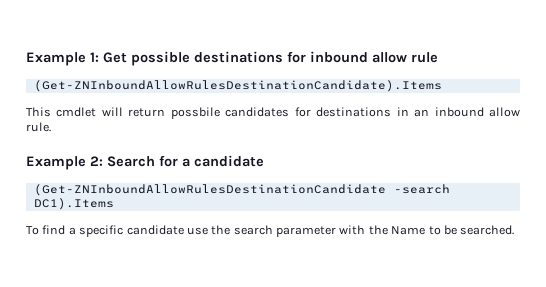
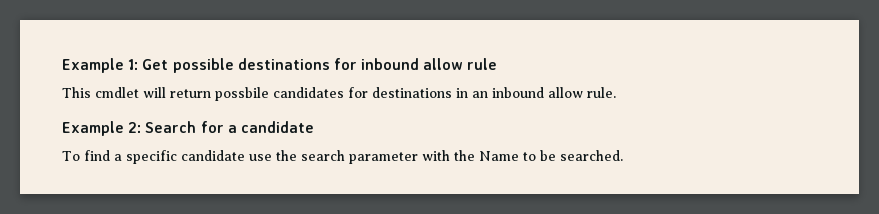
- (Get-ZNInboundAllowRulesDestinationCandidate).Items
- (Get-ZNInboundAllowRulesDestinationCandidate -search DC1).Items

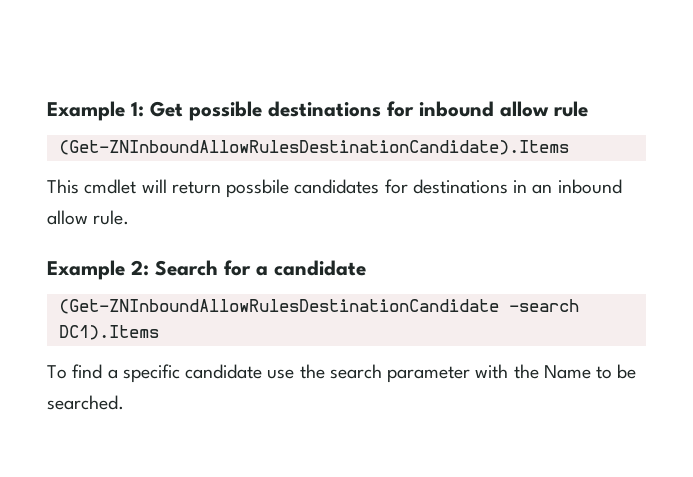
+ (Get-ZNInboundAllowRulesDestinationCandidate).Items
+ (Get-ZNInboundAllowRulesDestinationCandidate -search DC1).Items

